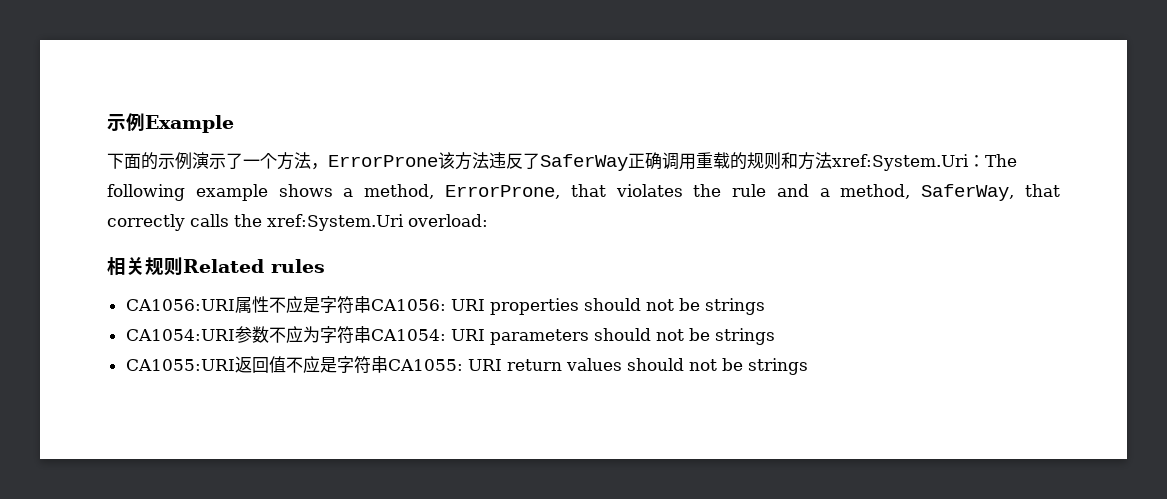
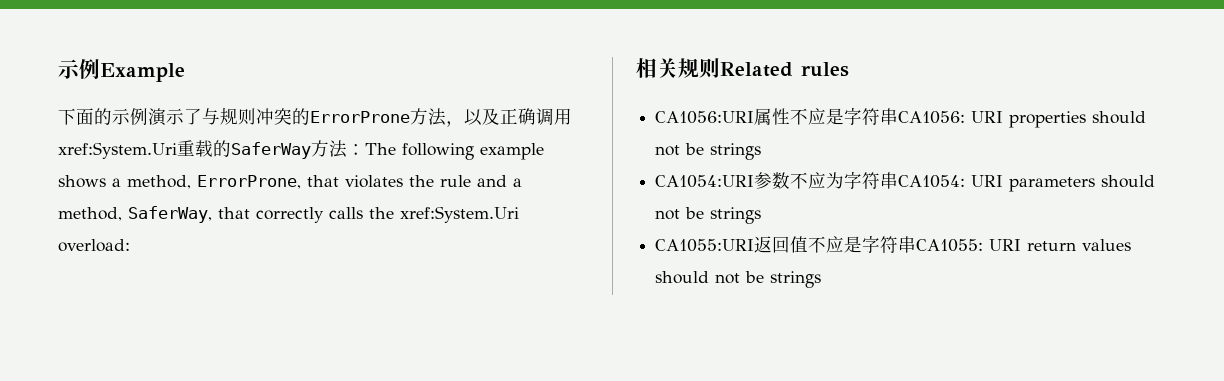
- 下面的示例演示了一个方法，ErrorProne该方法违反了SaferWay正确调用重载的规则和方法xref:System.Uri：The following example shows a method, ErrorProne, that violates the rule and a method, SaferWay, that correctly calls the xref:System.Uri overload:
+ 下面的示例演示了与规则冲突的ErrorProne方法，以及正确调用xref:System.Uri重载的SaferWay方法：The following example shows a method, ErrorProne, that violates the rule and a method, SaferWay, that correctly calls the xref:System.Uri overload:

